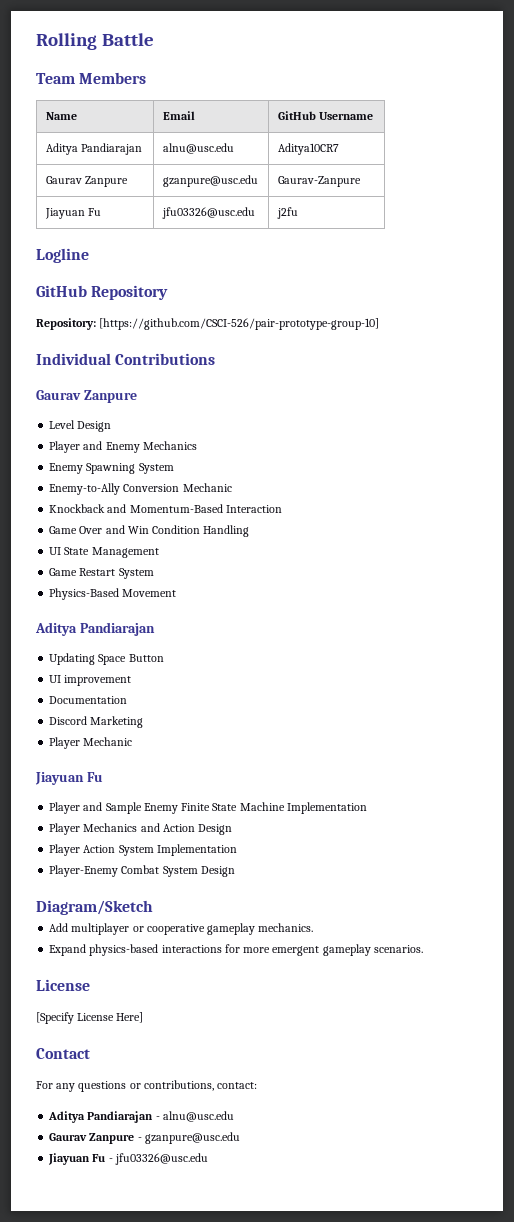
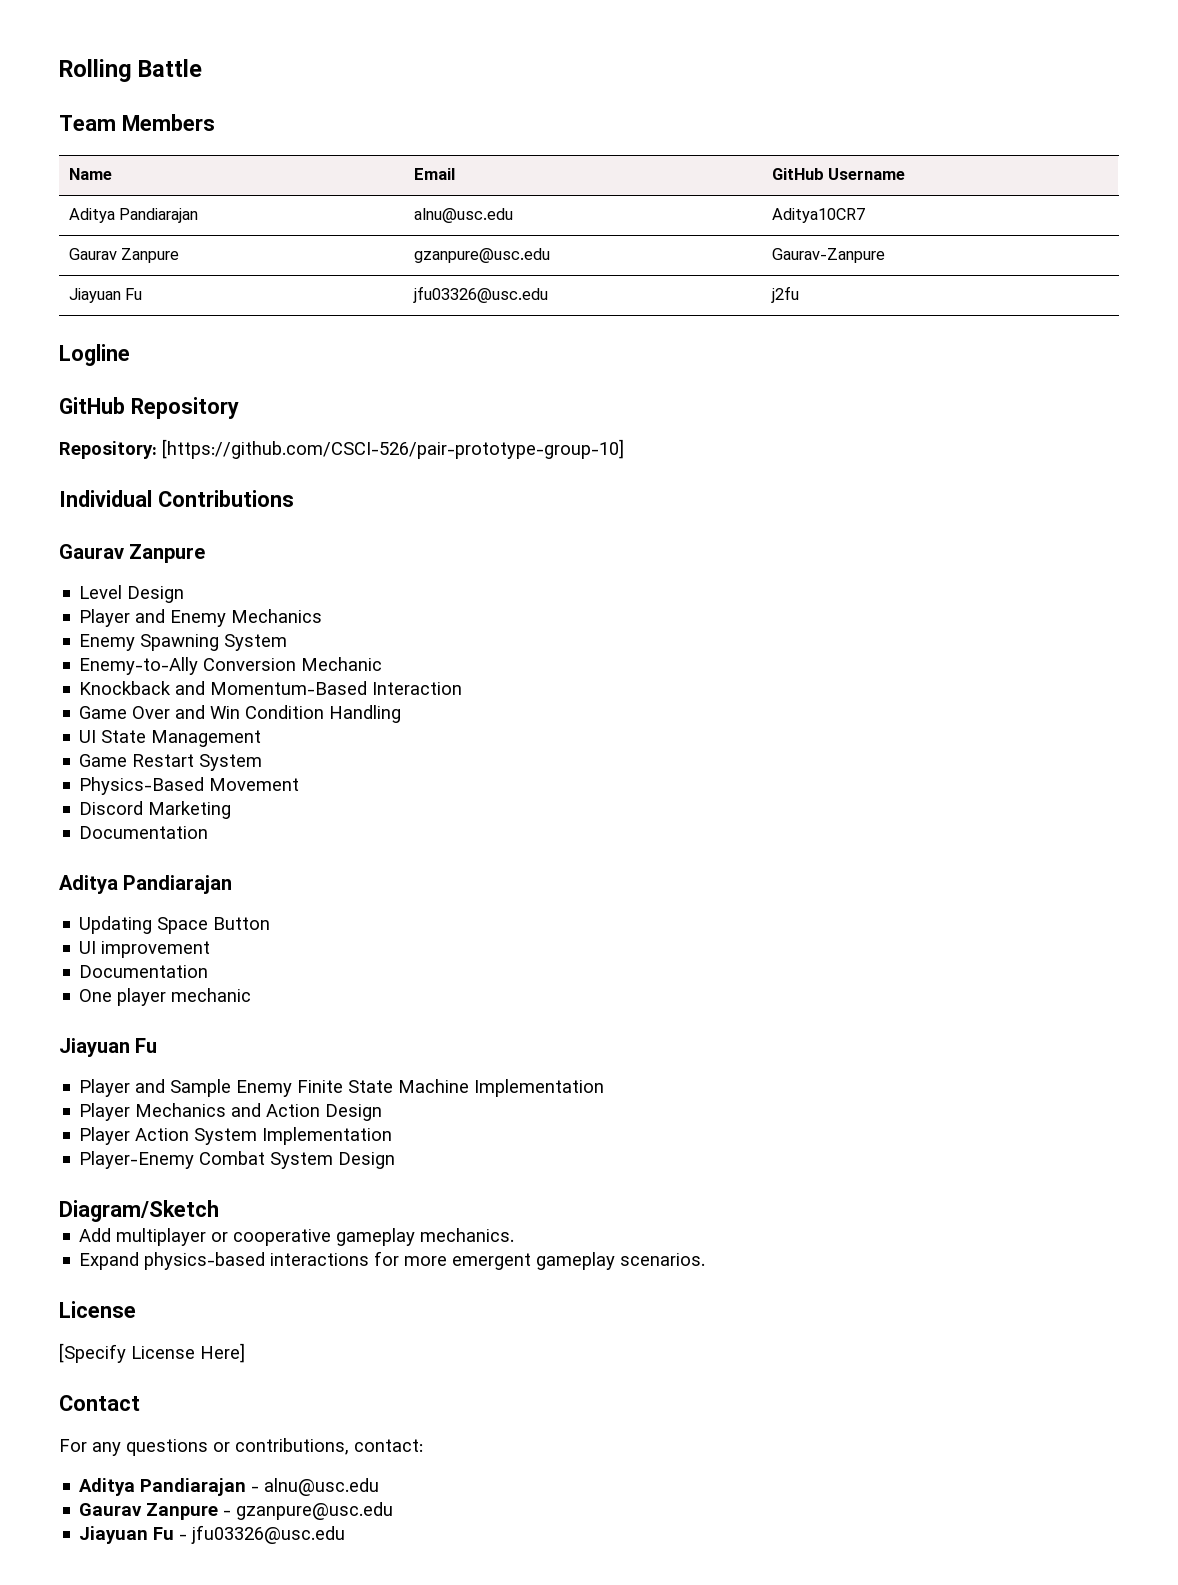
+ Discord Marketing
+ Documentation
- Discord Marketing
- Player Mechanic
+ One player mechanic

